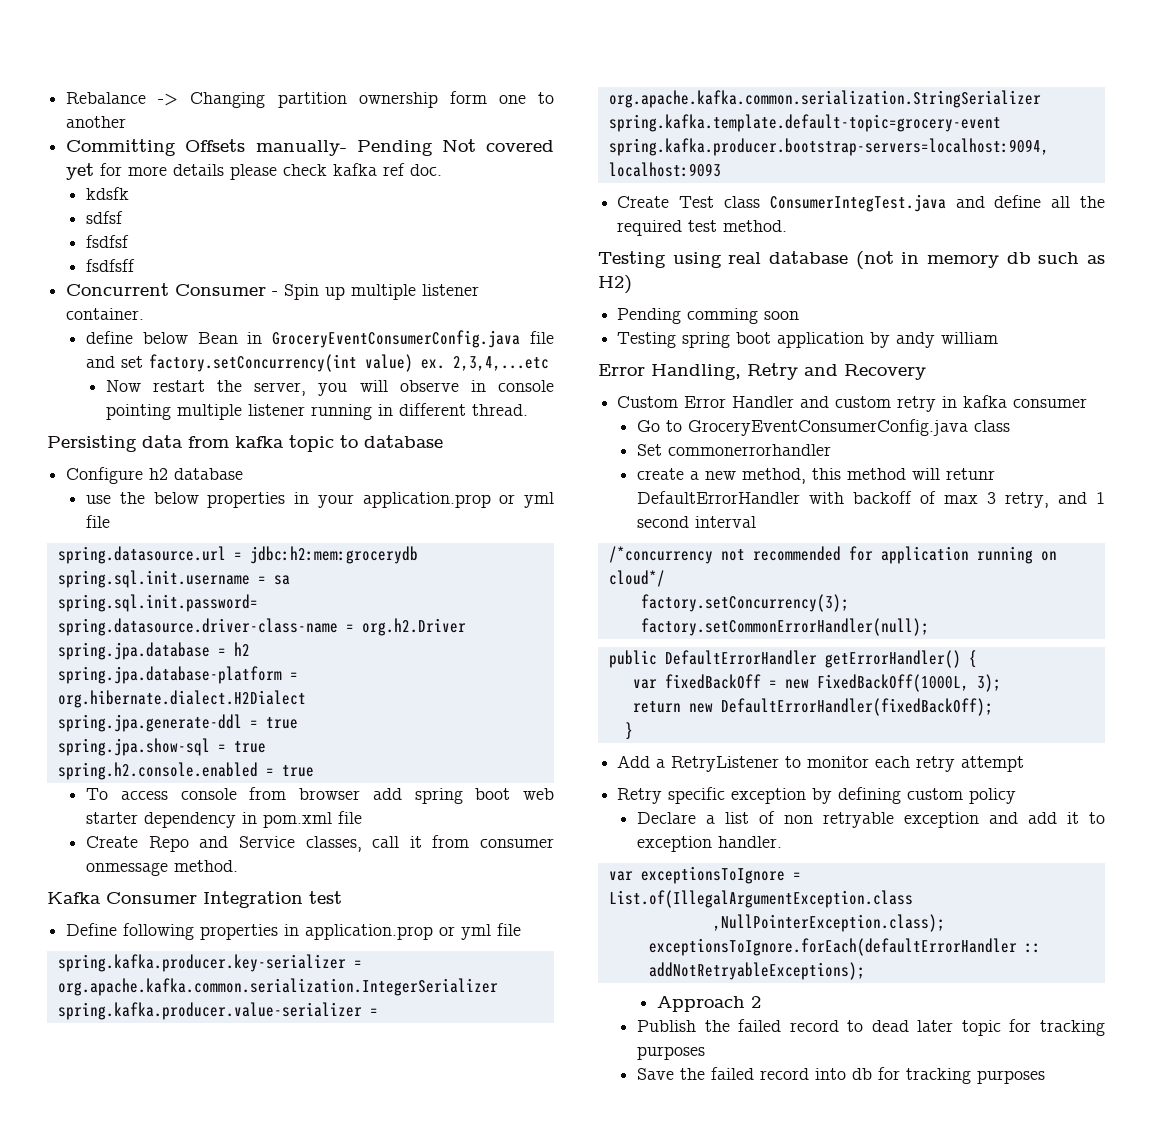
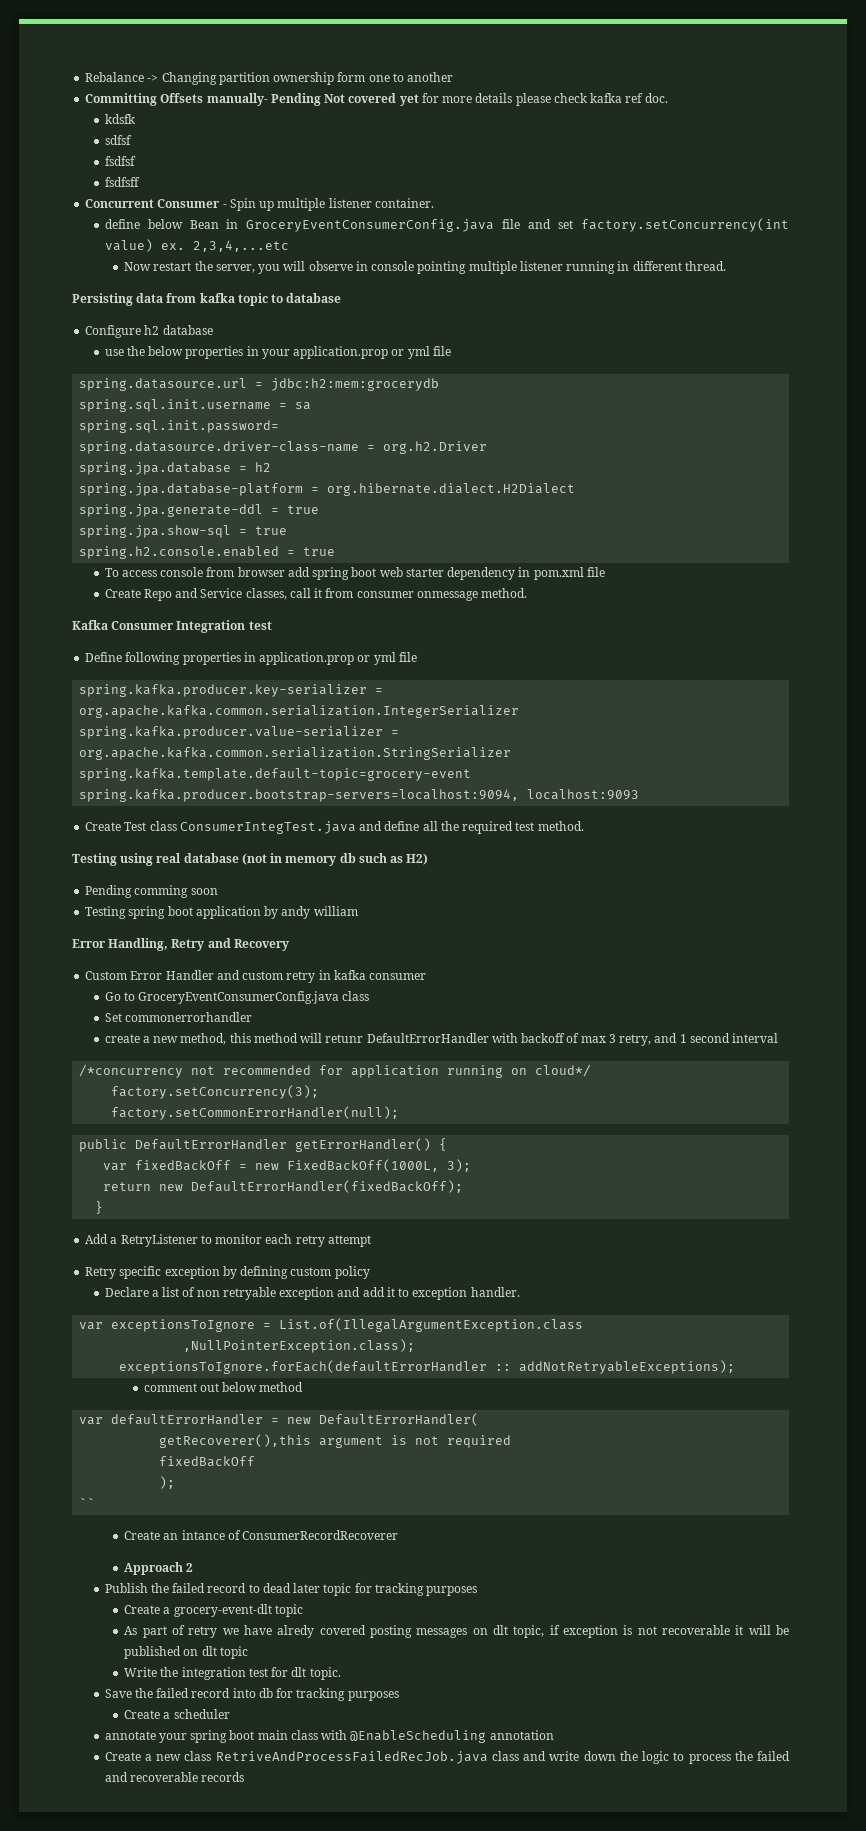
+ comment out below method
+ var defaultErrorHandler = new DefaultErrorHandler(
+ getRecoverer(),this argument is not required
+ fixedBackOff
+ );
+ ``
+ Create an intance of ConsumerRecordRecoverer
+ Create a grocery-event-dlt topic
+ As part of retry we have alredy covered posting messages on dlt topic, if exception is not recoverable it will be published on dlt topic
+ Write the integration test for dlt topic.
+ Create a scheduler
+ annotate your spring boot main class with @EnableScheduling annotation
+ Create a new class RetriveAndProcessFailedRecJob.java class and write down the logic to process the failed and recoverable records

